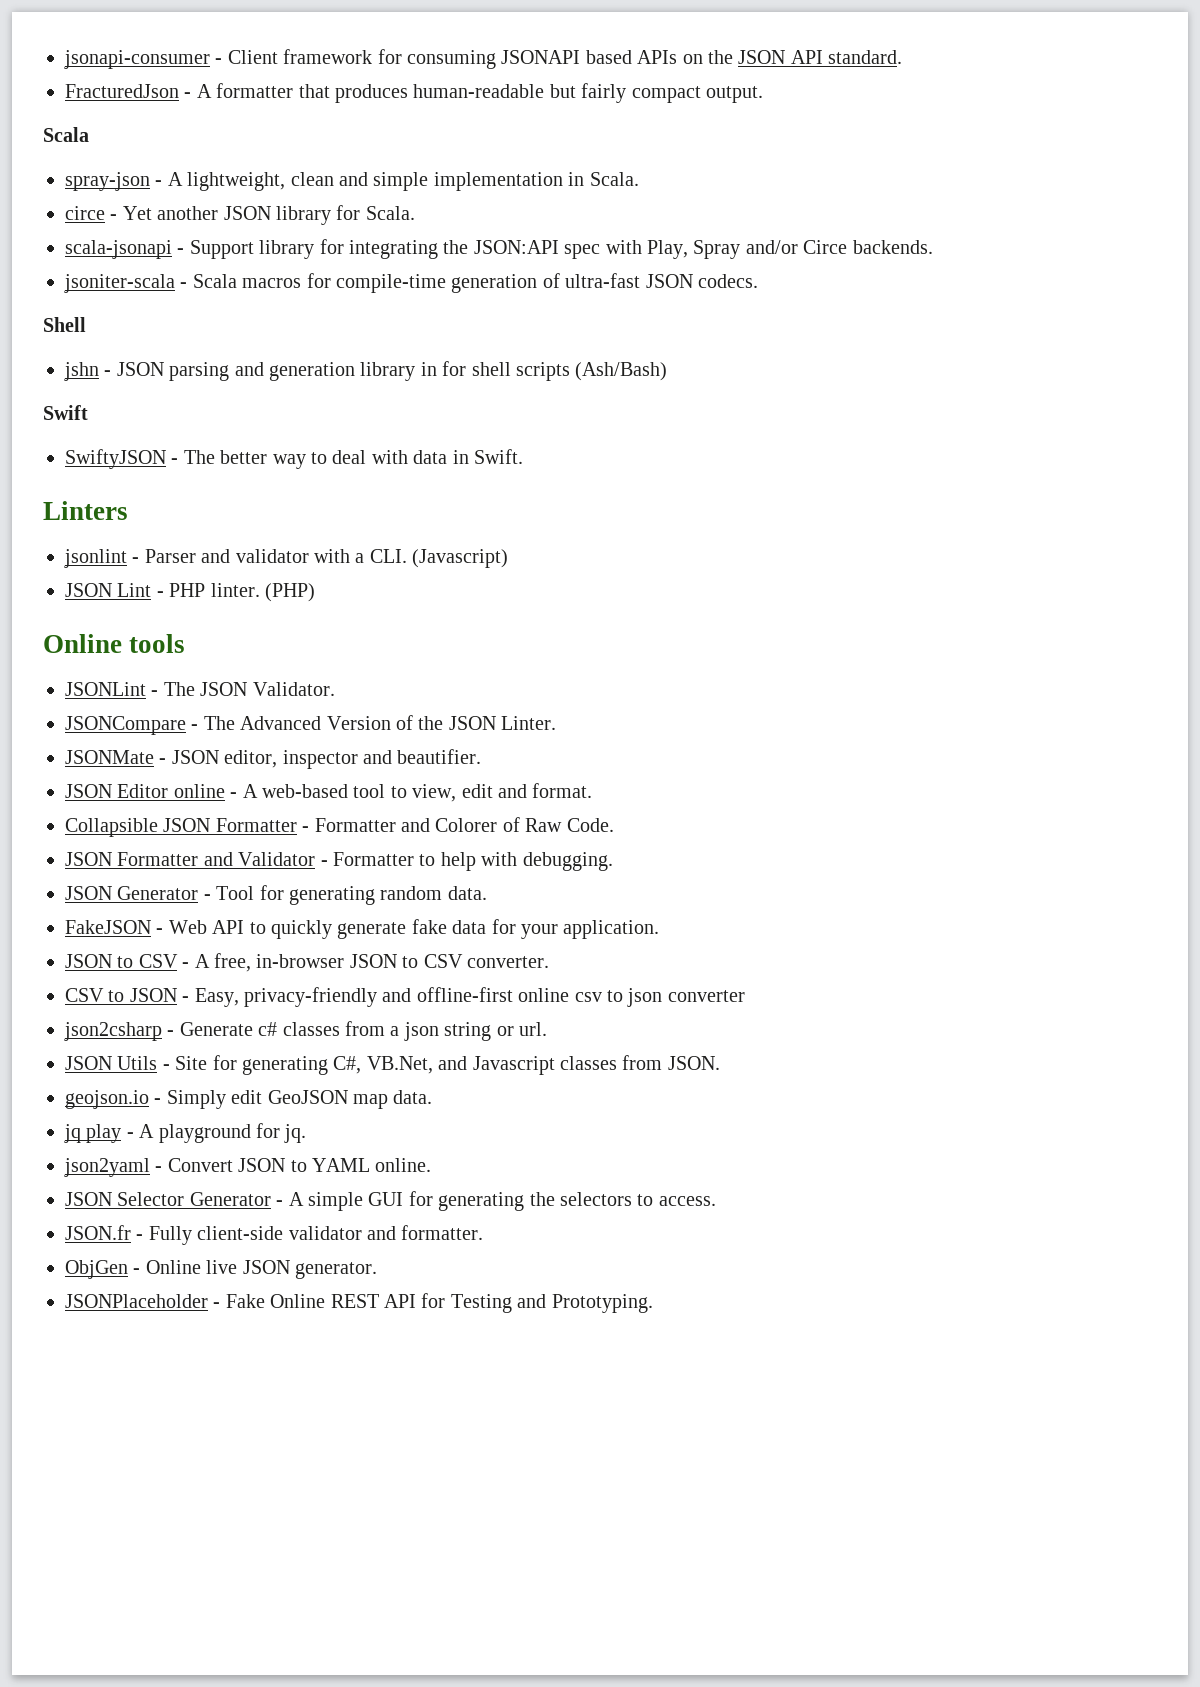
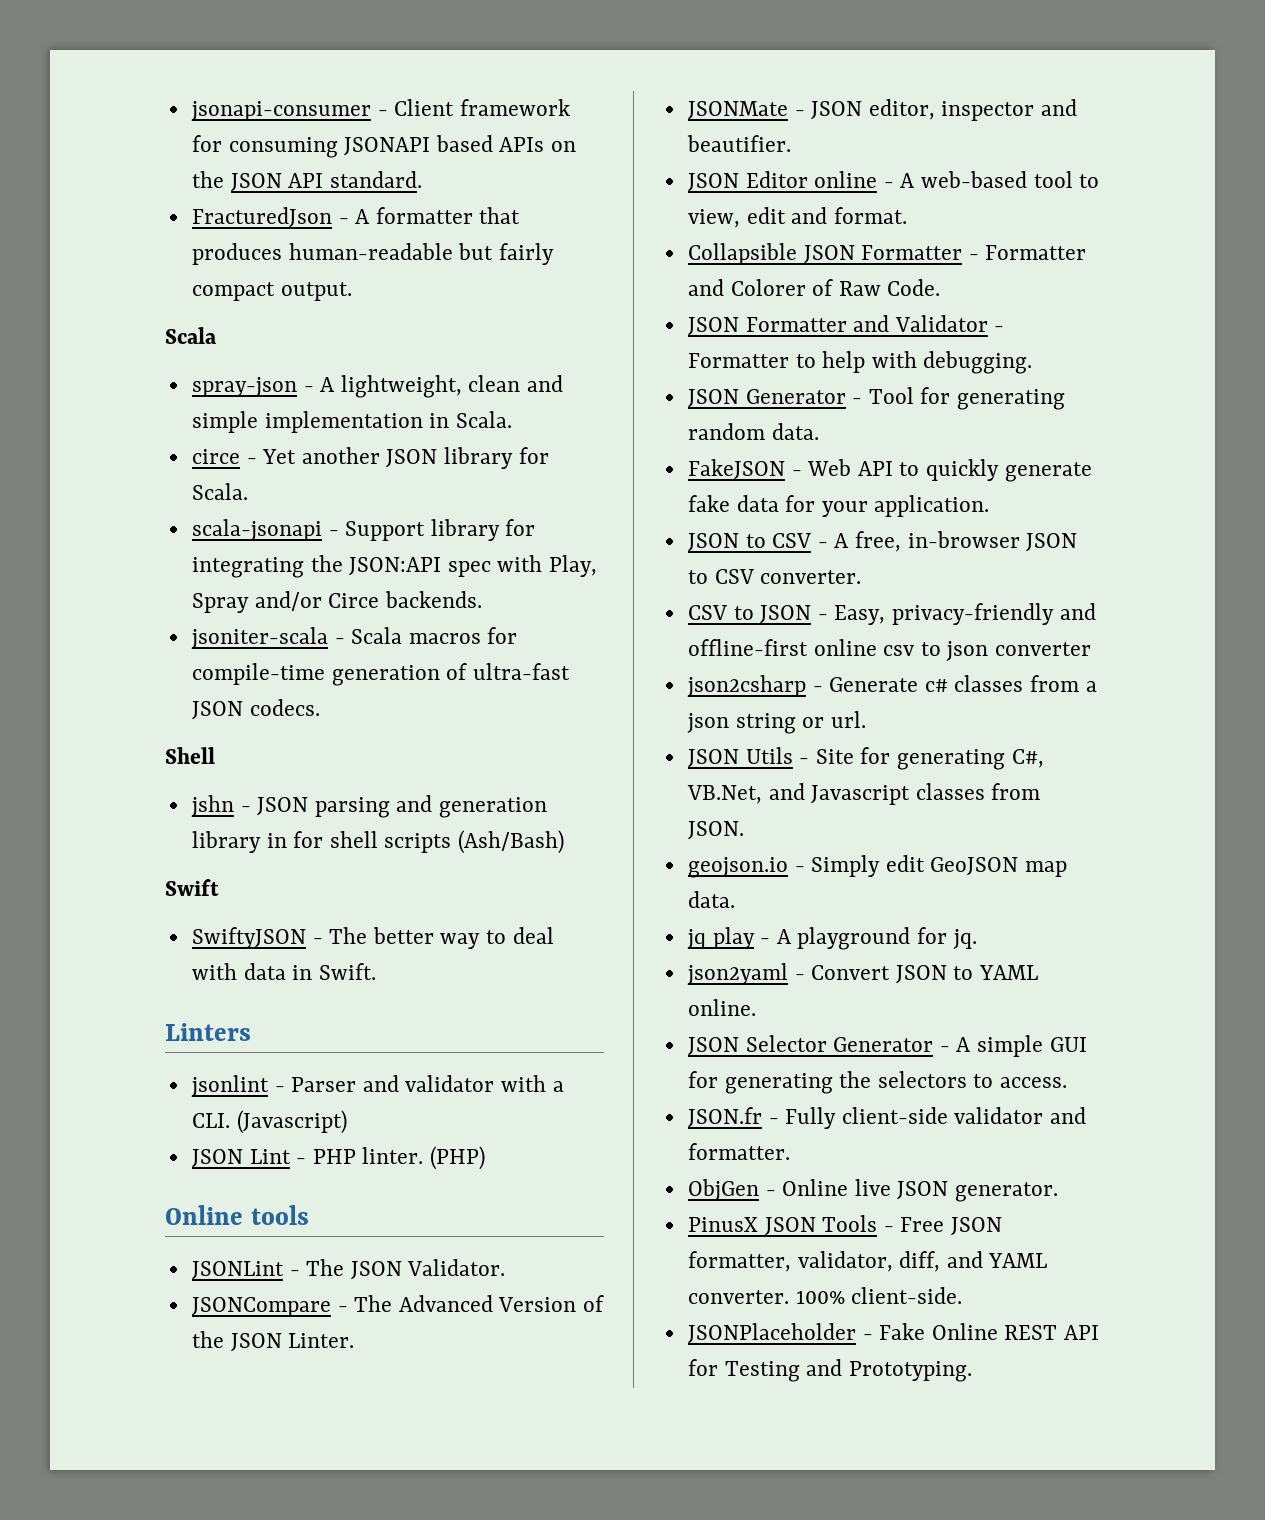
+ PinusX JSON Tools - Free JSON formatter, validator, diff, and YAML converter. 100% client-side.

